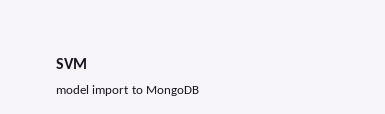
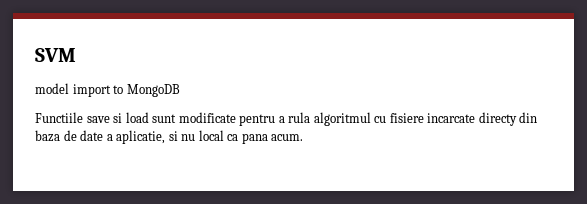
+ Functiile save si load sunt modificate pentru a rula algoritmul cu fisiere incarcate directy din baza de date a aplicatie, si nu local ca pana acum.

